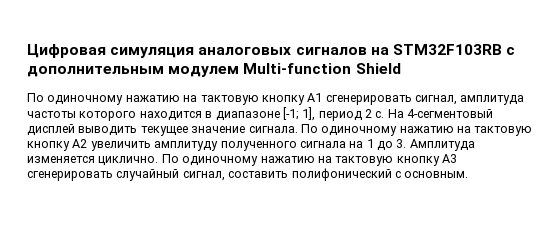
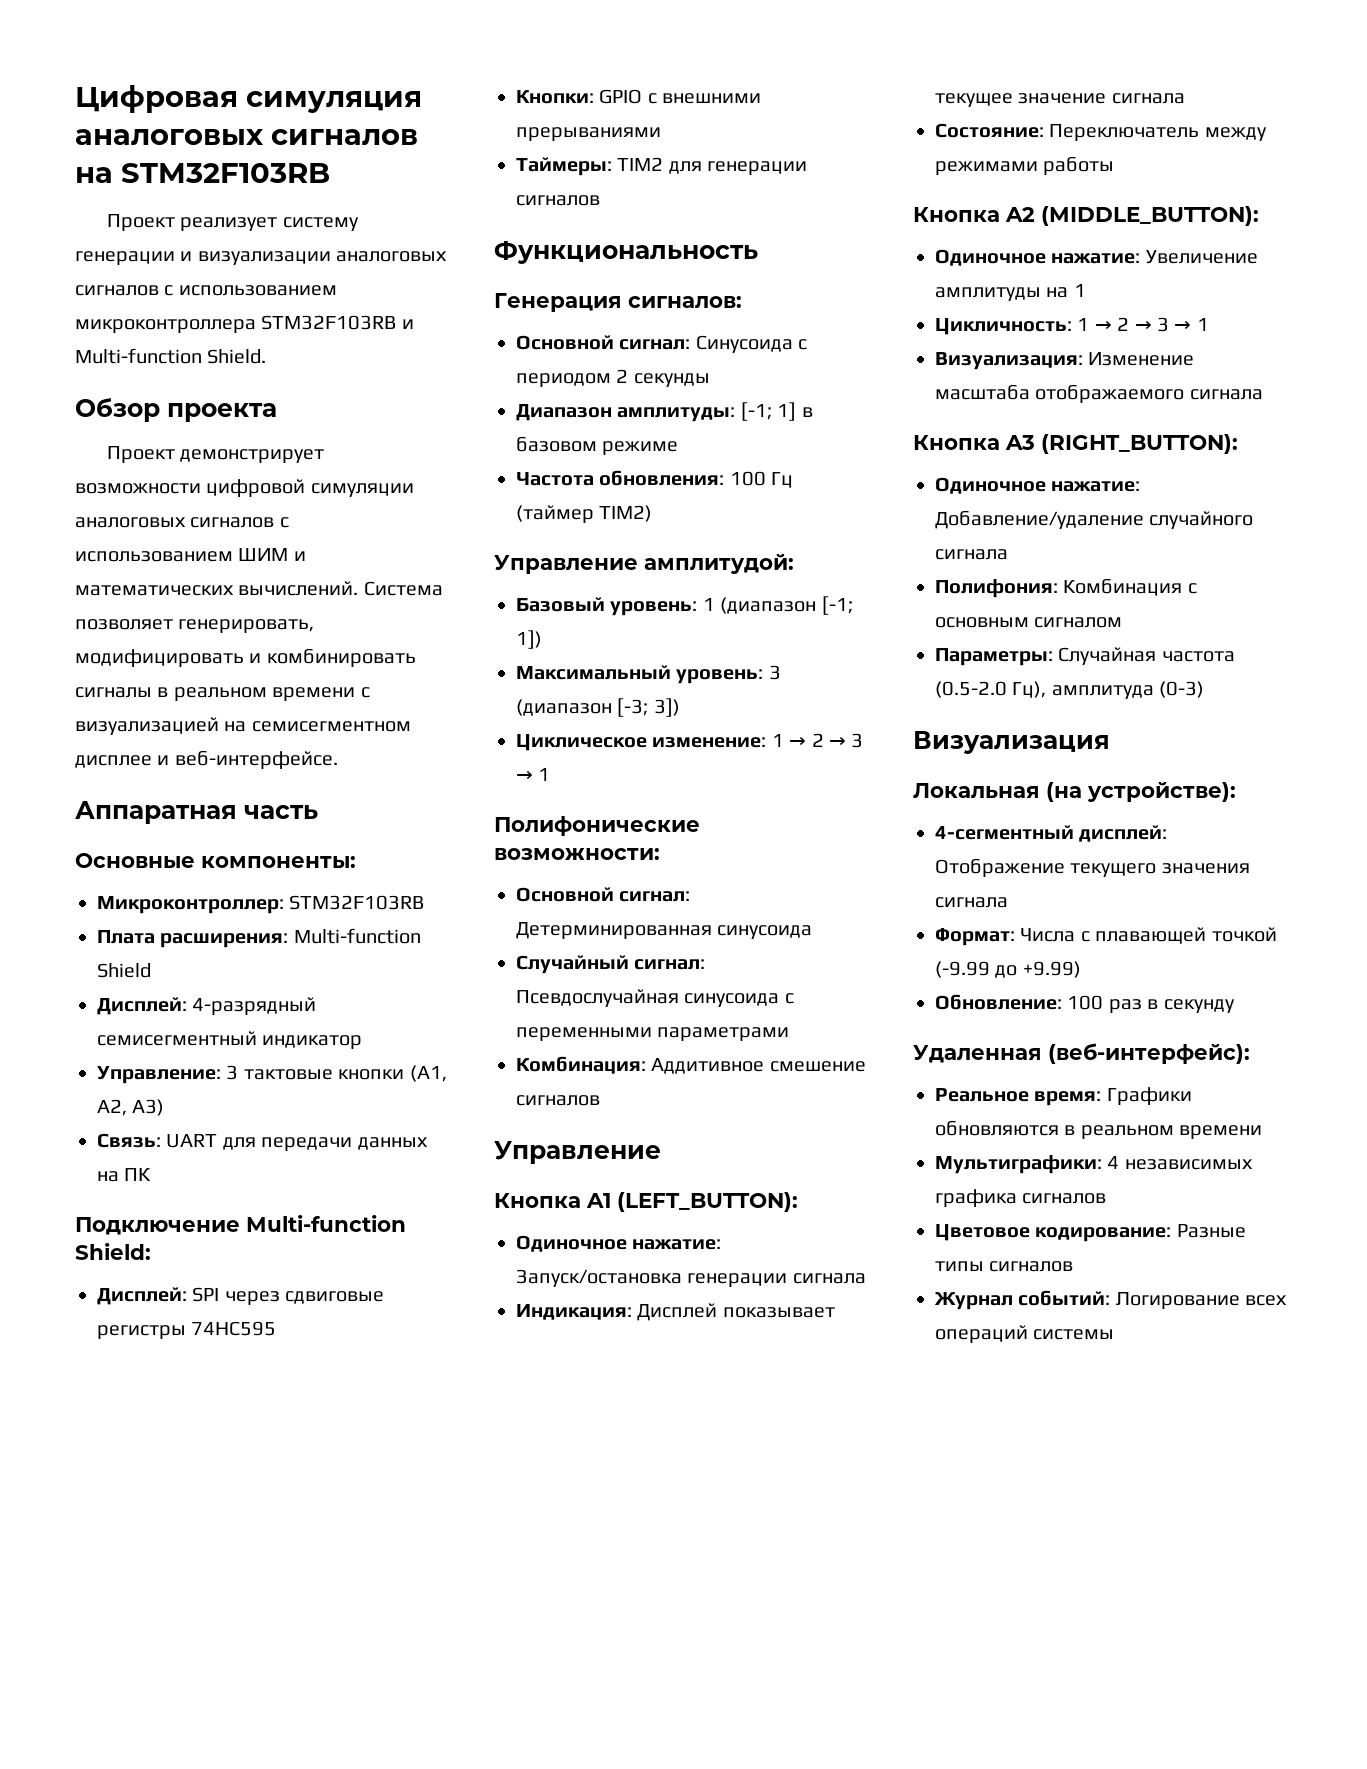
- Цифровая симуляция аналоговых сигналов на STM32F103RB c дополнительным модулем Multi-function Shield
- По одиночному нажатию на тактовую кнопку А1 сгенерировать сигнал, амплитуда частоты которого находится в диапазоне [-1; 1], период 2 с. На 4-сегментовый дисплей выводить текущее значение сигнала. По одиночному нажатию на тактовую кнопку А2 увеличить амплитуду полученного сигнала на 1 до 3. Амплитуда изменяется циклично. По одиночному нажатию на тактовую кнопку А3 сгенерировать случайный сигнал, составить полифонический с основным.
+ Цифровая симуляция аналоговых сигналов на STM32F103RB
+ Проект реализует систему генерации и визуализации аналоговых сигналов с использованием микроконтроллера STM32F103RB и Multi-function Shield.
+ Обзор проекта
+ Проект демонстрирует возможности цифровой симуляции аналоговых сигналов с использованием ШИМ и математических вычислений. Система позволяет генерировать, модифицировать и комбинировать сигналы в реальном времени с визуализацией на семисегментном дисплее и веб-интерфейсе.
+ Аппаратная часть
+ Основные компоненты:
+ Микроконтроллер: STM32F103RB
+ Плата расширения: Multi-function Shield
+ Дисплей: 4-разрядный семисегментный индикатор
+ Управление: 3 тактовые кнопки (A1, A2, A3)
+ Связь: UART для передачи данных на ПК
+ Подключение Multi-function Shield:
+ Дисплей: SPI через сдвиговые регистры 74HC595
+ Кнопки: GPIO с внешними прерываниями
+ Таймеры: TIM2 для генерации сигналов
+ Функциональность
+ Генерация сигналов:
+ Основной сигнал: Синусоида с периодом 2 секунды
+ Диапазон амплитуды: [-1; 1] в базовом режиме
+ Частота обновления: 100 Гц (таймер TIM2)
+ Управление амплитудой:
+ Базовый уровень: 1 (диапазон [-1; 1])
+ Максимальный уровень: 3 (диапазон [-3; 3])
+ Циклическое изменение: 1 → 2 → 3 → 1
+ Полифонические возможности:
+ Основной сигнал: Детерминированная синусоида
+ Случайный сигнал: Псевдослучайная синусоида с переменными параметрами
+ Комбинация: Аддитивное смешение сигналов
+ Управление
+ Кнопка A1 (LEFT_BUTTON):
+ Одиночное нажатие: Запуск/остановка генерации сигнала
+ Индикация: Дисплей показывает текущее значение сигнала
+ Состояние: Переключатель между режимами работы
+ Кнопка A2 (MIDDLE_BUTTON):
+ Одиночное нажатие: Увеличение амплитуды на 1
+ Цикличность: 1 → 2 → 3 → 1
+ Визуализация: Изменение масштаба отображаемого сигнала
+ Кнопка A3 (RIGHT_BUTTON):
+ Одиночное нажатие: Добавление/удаление случайного сигнала
+ Полифония: Комбинация с основным сигналом
+ Параметры: Случайная частота (0.5-2.0 Гц), амплитуда (0-3)
+ Визуализация
+ Локальная (на устройстве):
+ 4-сегментный дисплей: Отображение текущего значения сигнала
+ Формат: Числа с плавающей точкой (-9.99 до +9.99)
+ Обновление: 100 раз в секунду
+ Удаленная (веб-интерфейс):
+ Реальное время: Графики обновляются в реальном времени
+ Мультиграфики: 4 независимых графика сигналов
+ Цветовое кодирование: Разные типы сигналов
+ Журнал событий: Логирование всех операций системы

